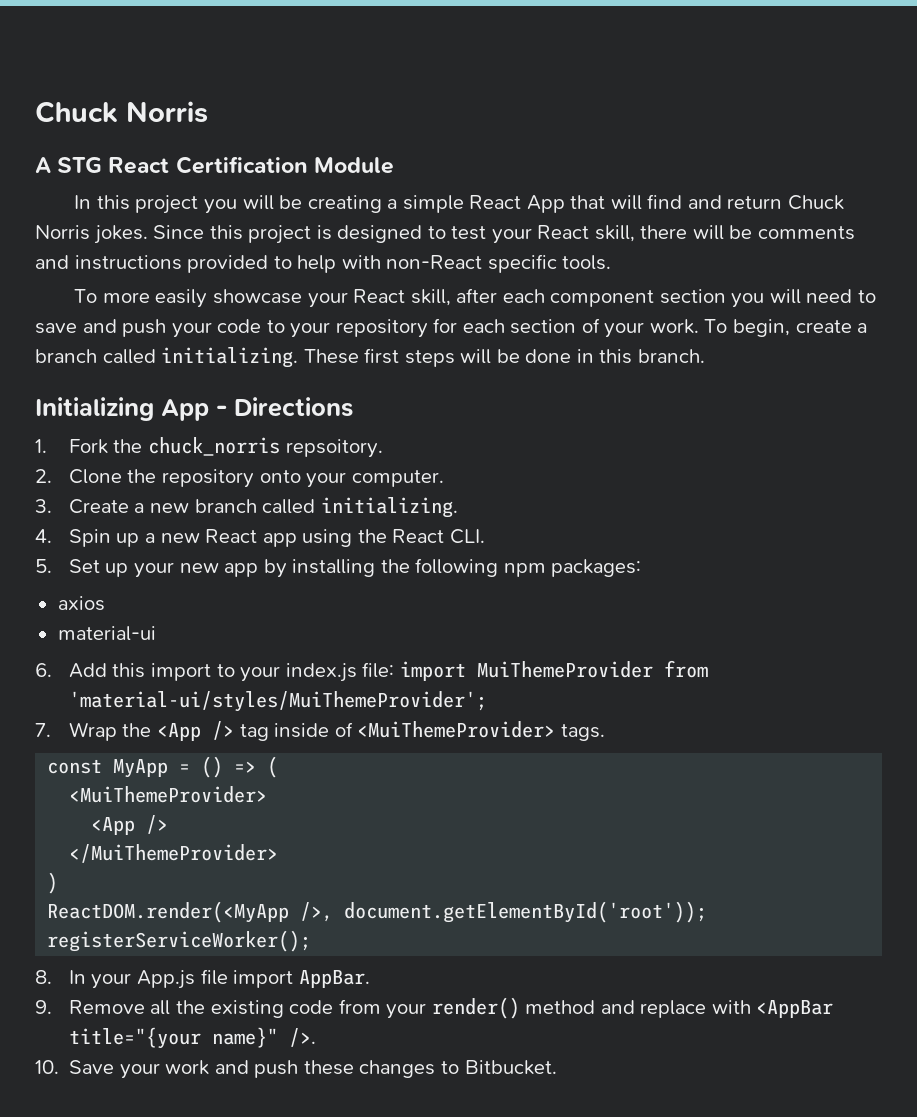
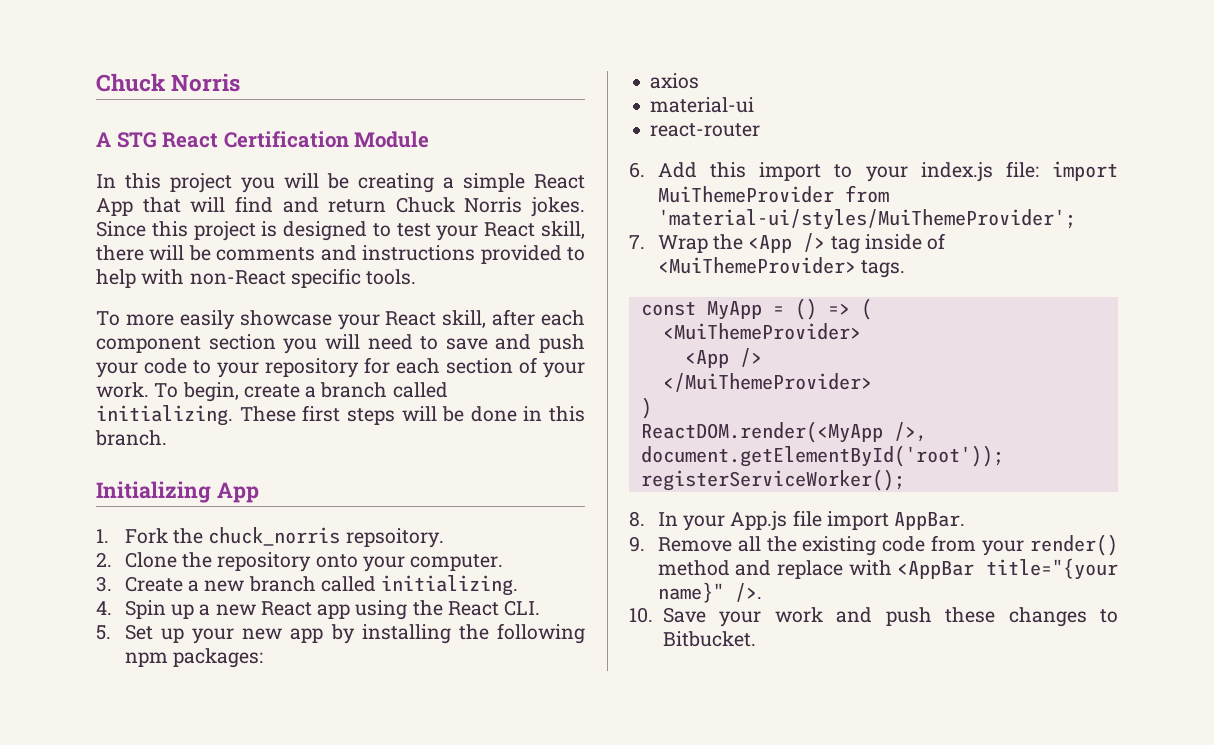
- Initializing App - Directions
+ Initializing App
+ react-router

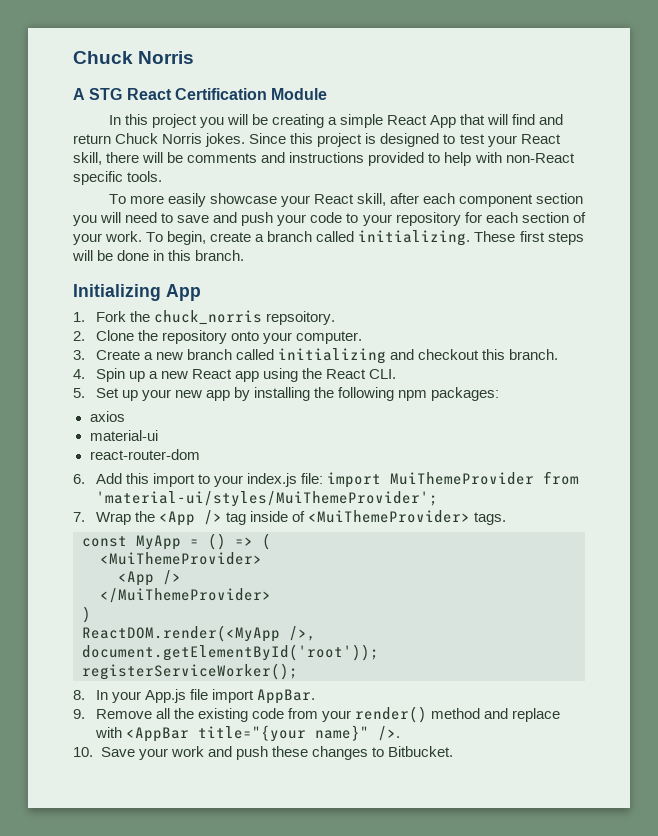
- 3. Create a new branch called initializing.
+ 3. Create a new branch called initializing and checkout this branch.
- react-router
+ react-router-dom

